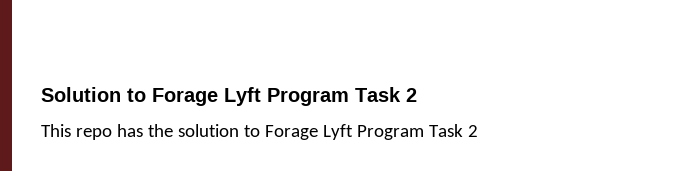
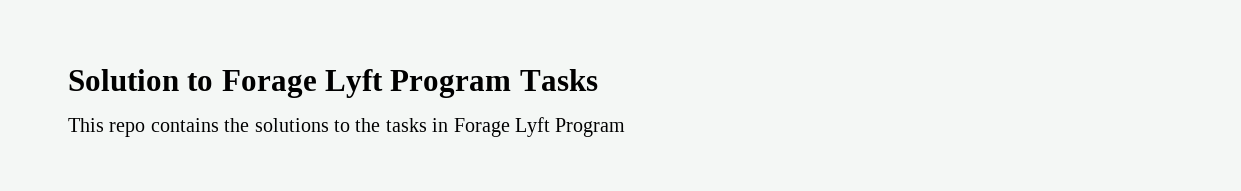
- Solution to Forage Lyft Program Task 2
+ Solution to Forage Lyft Program Tasks
- This repo has the solution to Forage Lyft Program Task 2
+ This repo contains the solutions to the tasks in Forage Lyft Program

